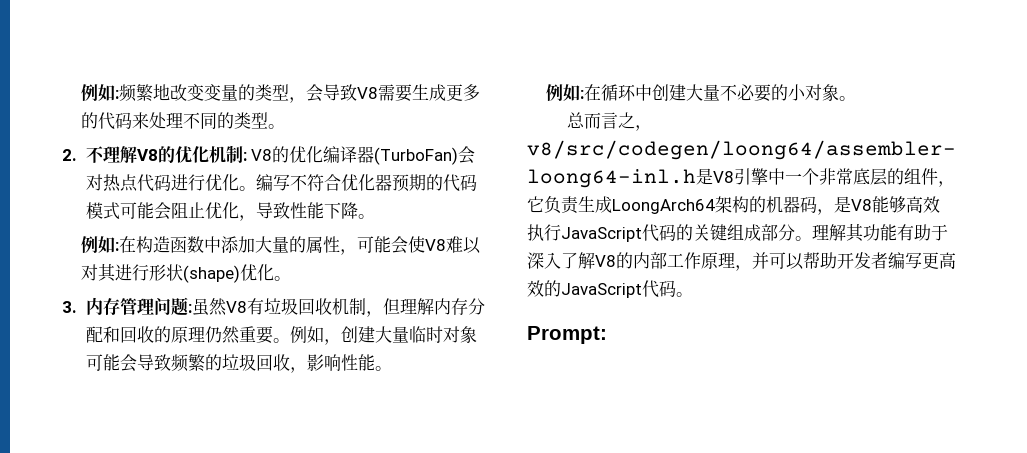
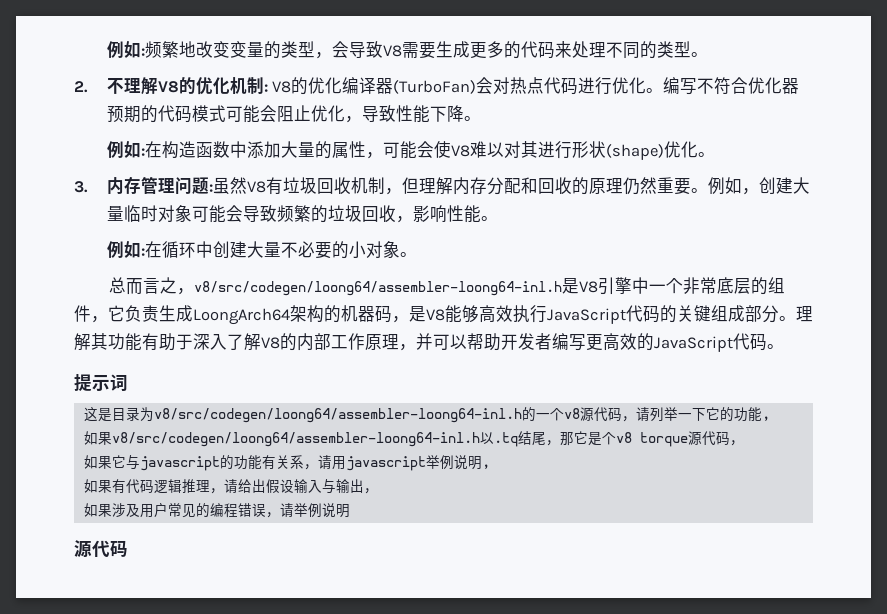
- Prompt:
+ 提示词
+ 这是目录为v8/src/codegen/loong64/assembler-loong64-inl.h的一个v8源代码，请列举一下它的功能,
+ 如果v8/src/codegen/loong64/assembler-loong64-inl.h以.tq结尾，那它是个v8 torque源代码，
+ 如果它与javascript的功能有关系，请用javascript举例说明,
+ 如果有代码逻辑推理，请给出假设输入与输出，
+ 如果涉及用户常见的编程错误，请举例说明
+ 源代码

